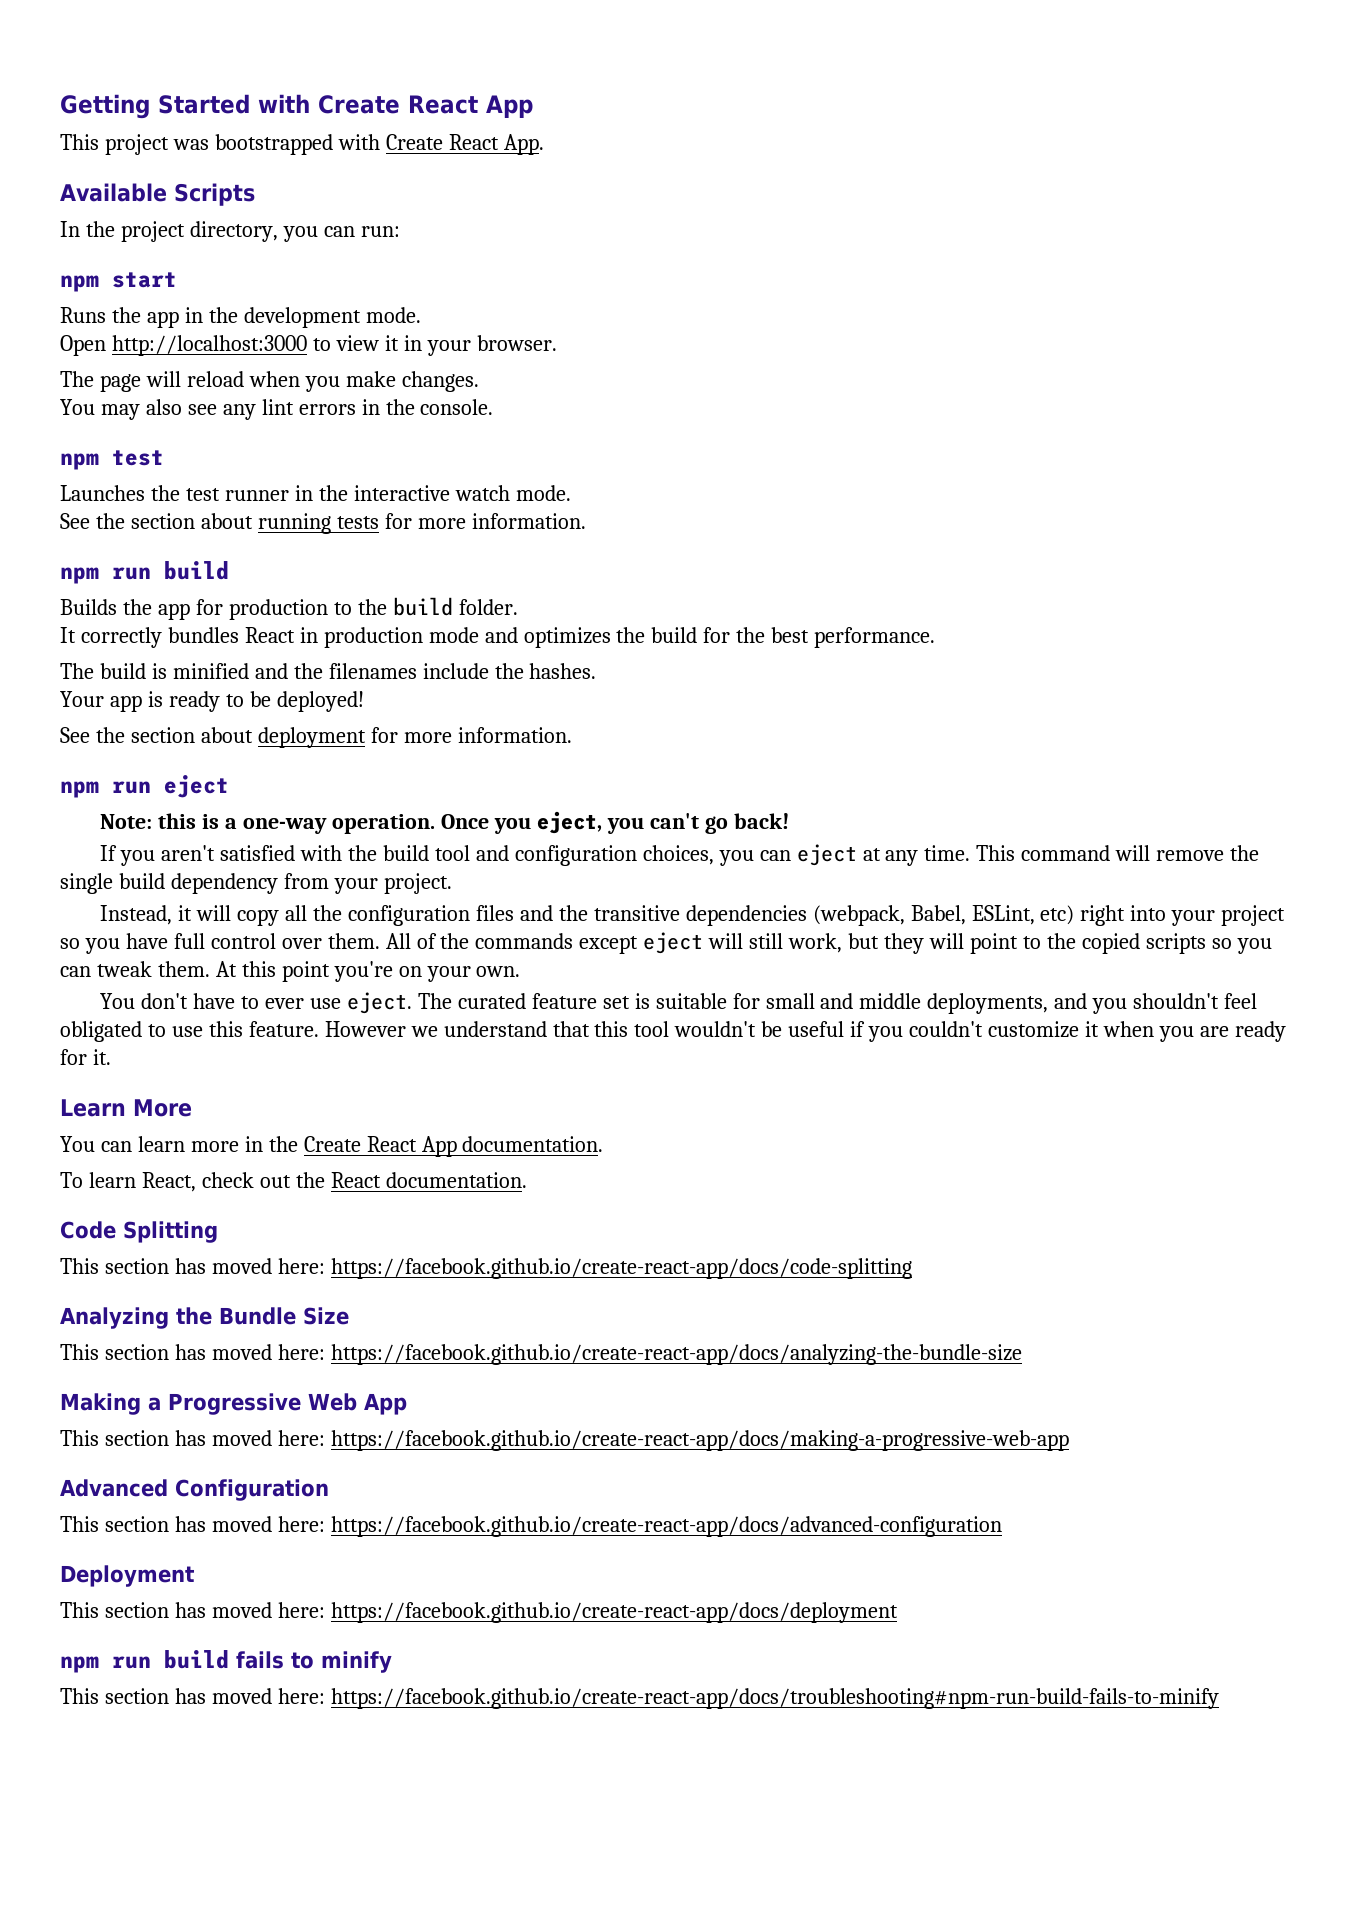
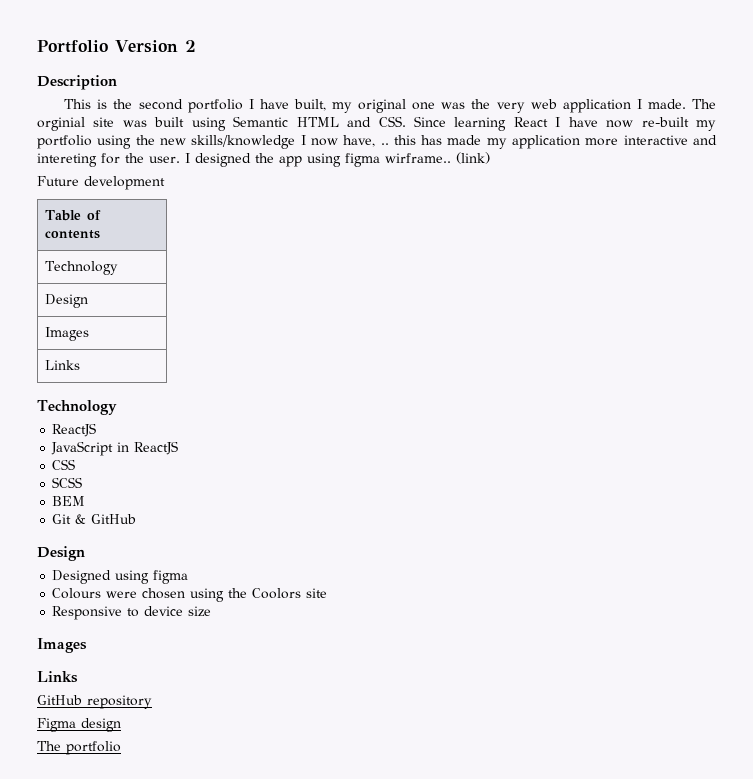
- Getting Started with Create React App
- This project was bootstrapped with Create React App.
- Available Scripts
- In the project directory, you can run:
- npm start
- Runs the app in the development mode.
- Open http://localhost:3000 to view it in your browser.
- The page will reload when you make changes.
- You may also see any lint errors in the console.
- npm test
- Launches the test runner in the interactive watch mode.
- See the section about running tests for more information.
- npm run build
- Builds the app for production to the build folder.
- It correctly bundles React in production mode and optimizes the build for the best performance.
- The build is minified and the filenames include the hashes.
- Your app is ready to be deployed!
- See the section about deployment for more information.
- npm run eject
- Note: this is a one-way operation. Once you eject, you can't go back!
- If you aren't satisfied with the build tool and configuration choices, you can eject at any time. This command will remove the single build dependency from your project.
- Instead, it will copy all the configuration files and the transitive dependencies (webpack, Babel, ESLint, etc) right into your project so you have full control over them. All of the commands except eject will still work, but they will point to the copied scripts so you can tweak them. At this point you're on your own.
- You don't have to ever use eject. The curated feature set is suitable for small and middle deployments, and you shouldn't feel obligated to use this feature. However we understand that this tool wouldn't be useful if you couldn't customize it when you are ready for it.
- Learn More
- You can learn more in the Create React App documentation.
- To learn React, check out the React documentation.
- Code Splitting
- This section has moved here: https://facebook.github.io/create-react-app/docs/code-splitting
- Analyzing the Bundle Size
- This section has moved here: https://facebook.github.io/create-react-app/docs/analyzing-the-bundle-size
- Making a Progressive Web App
- This section has moved here: https://facebook.github.io/create-react-app/docs/making-a-progressive-web-app
- Advanced Configuration
- This section has moved here: https://facebook.github.io/create-react-app/docs/advanced-configuration
- Deployment
- This section has moved here: https://facebook.github.io/create-react-app/docs/deployment
- npm run build fails to minify
- This section has moved here: https://facebook.github.io/create-react-app/docs/troubleshooting#npm-run-build-fails-to-minify
+ Portfolio Version 2
+ Description
+ This is the second portfolio I have built, my original one was the very web application I made. The orginial site was built using Semantic HTML and CSS. Since learning React I have now re-built my portfolio using the new skills/knowledge I now have, .. this has made my application more interactive and intereting for the user. I designed the app using figma wirframe.. (link)
+ Future development
+ Table of contents
+ Technology
+ Design
+ Images
+ Links
+ Technology
+ ReactJS
+ JavaScript in ReactJS
+ CSS
+ SCSS
+ BEM
+ Git & GitHub
+ Design
+ Designed using figma
+ Colours were chosen using the Coolors site
+ Responsive to device size
+ Images
+ Links
+ GitHub repository
+ Figma design
+ The portfolio

